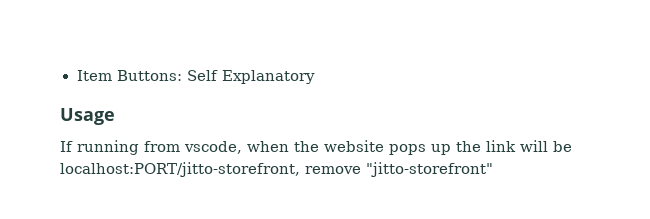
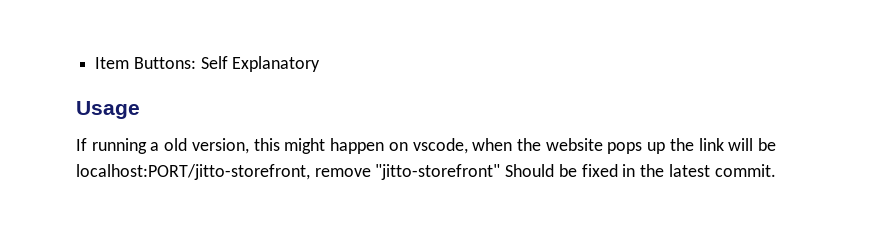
- If running from vscode, when the website pops up the link will be localhost:PORT/jitto-storefront, remove "jitto-storefront"
+ If running a old version, this might happen on vscode, when the website pops up the link will be localhost:PORT/jitto-storefront, remove "jitto-storefront" Should be fixed in the latest commit.

